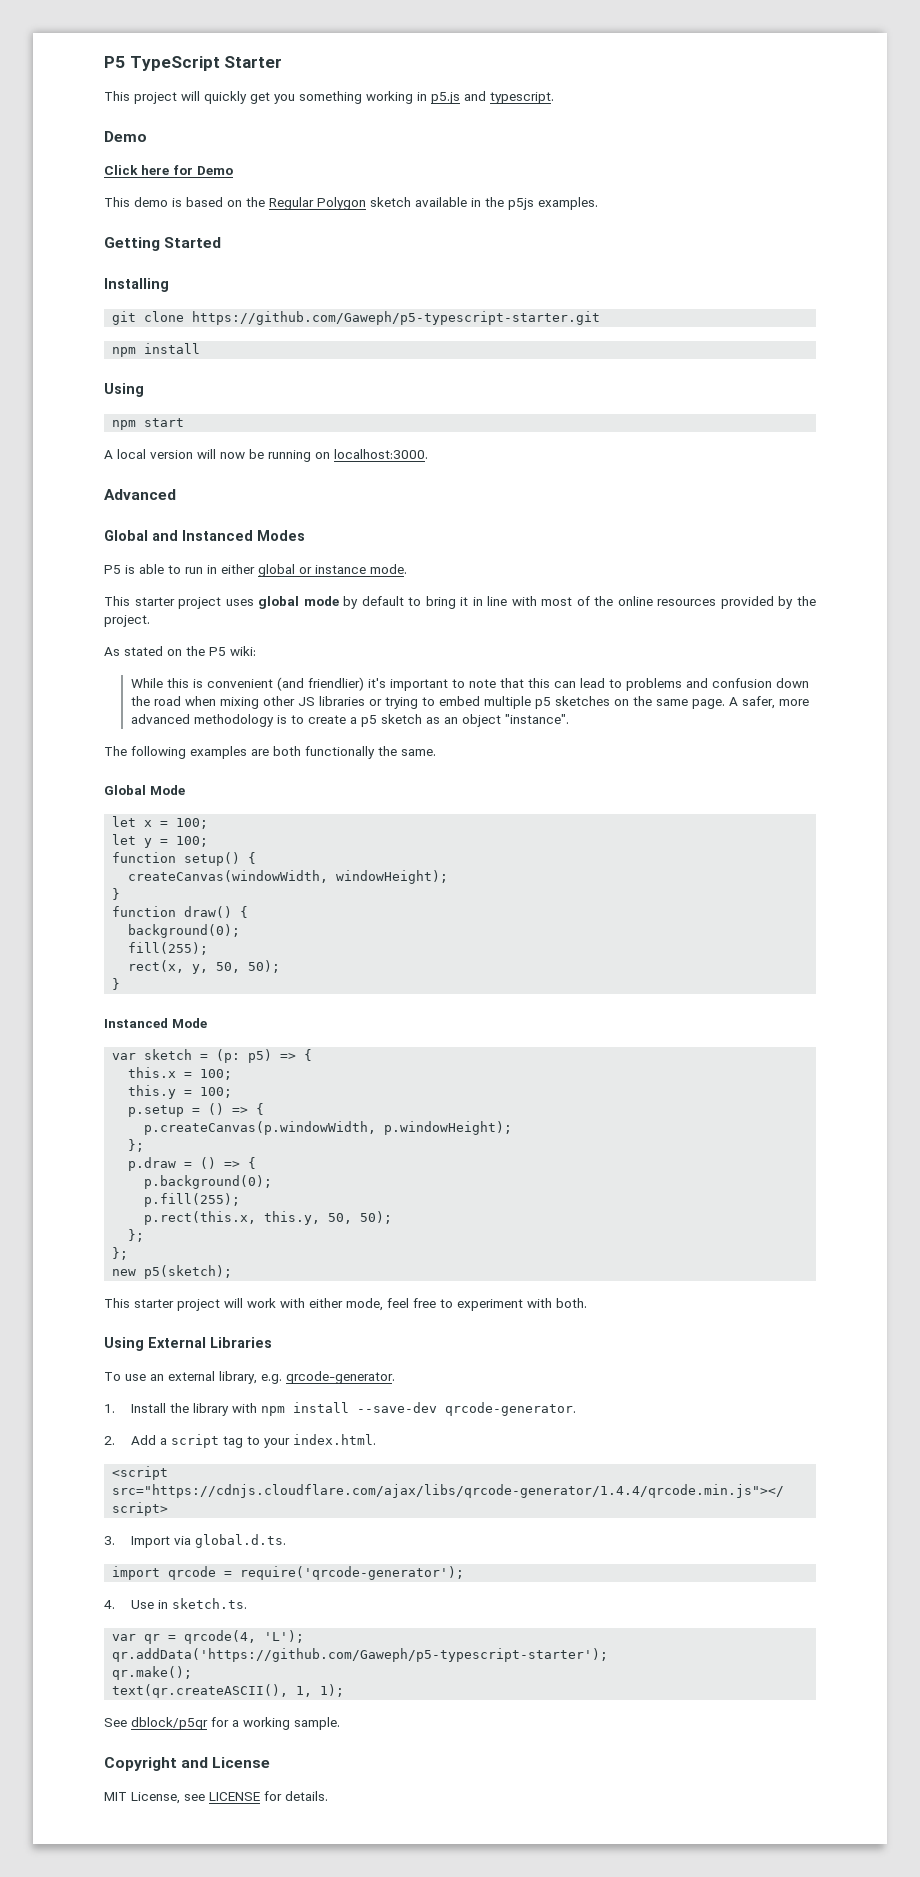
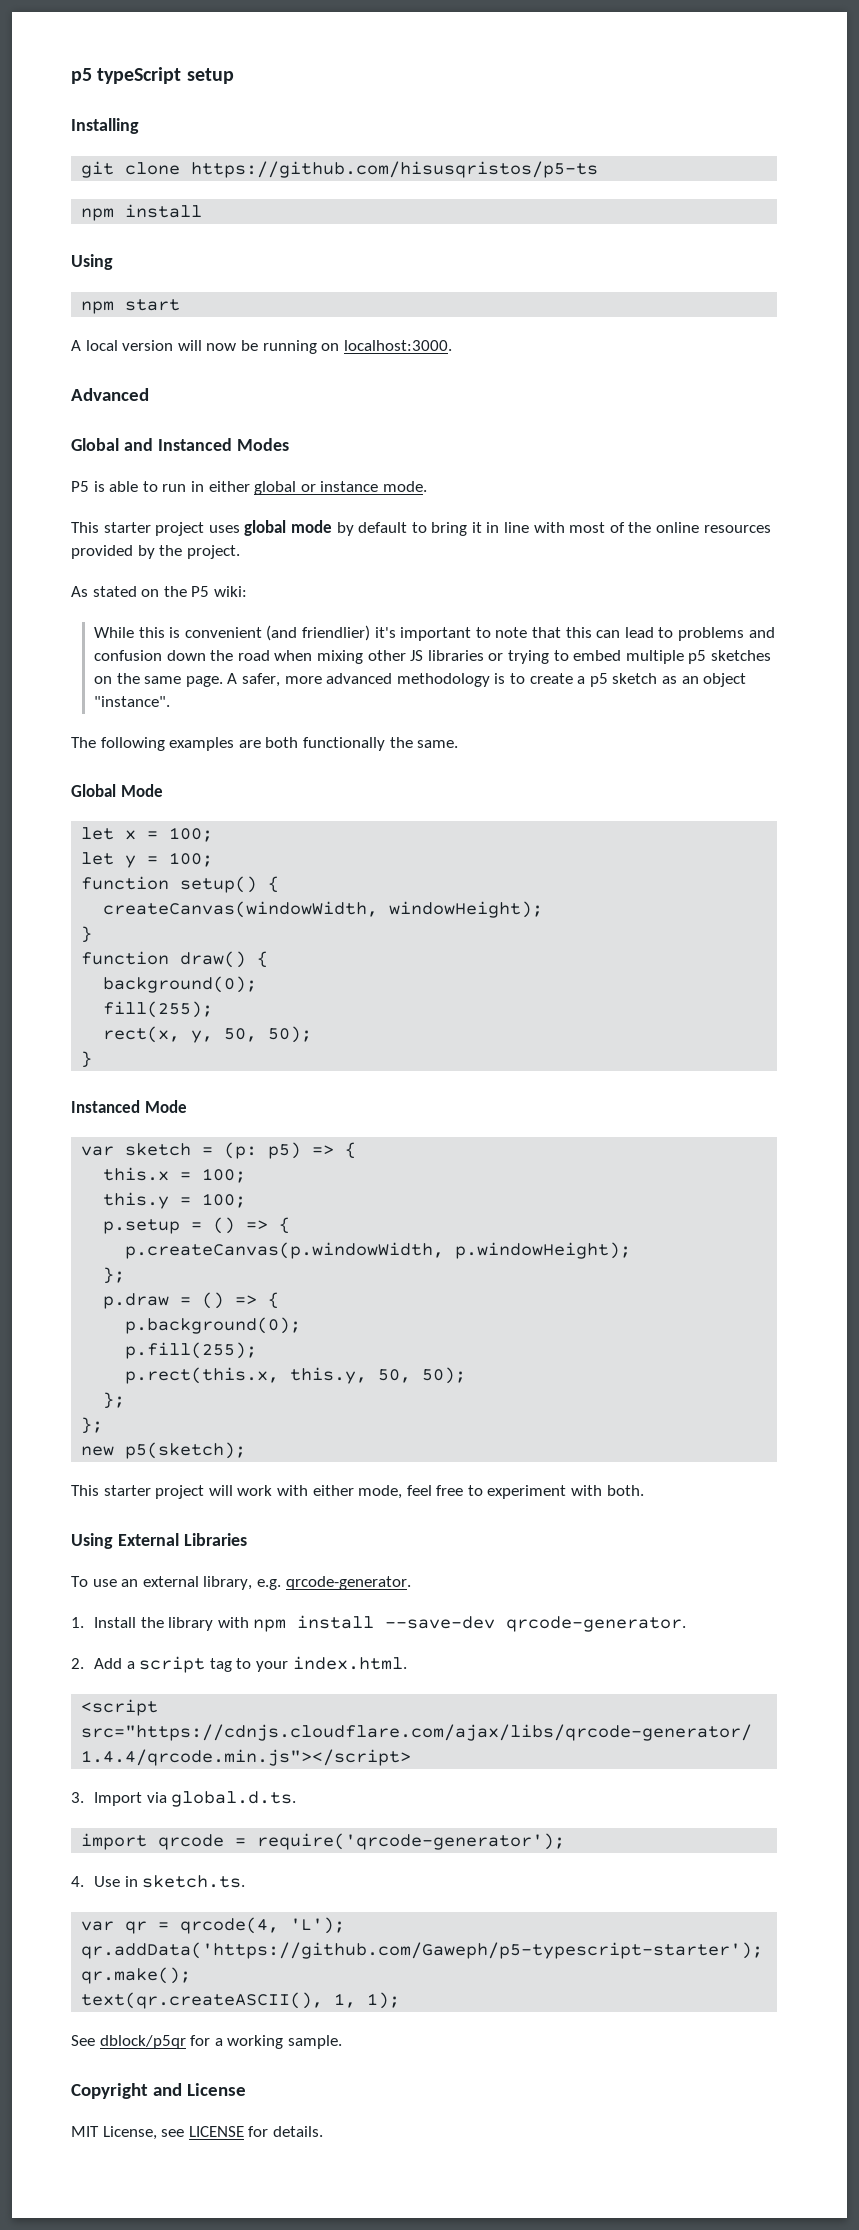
- P5 TypeScript Starter
- This project will quickly get you something working in p5.js and typescript.
- Demo
- Click here for Demo
- This demo is based on the Regular Polygon sketch available in the p5js examples.
- Getting Started
+ p5 typeScript setup
- git clone https://github.com/Gaweph/p5-typescript-starter.git
+ git clone https://github.com/hisusqristos/p5-ts

